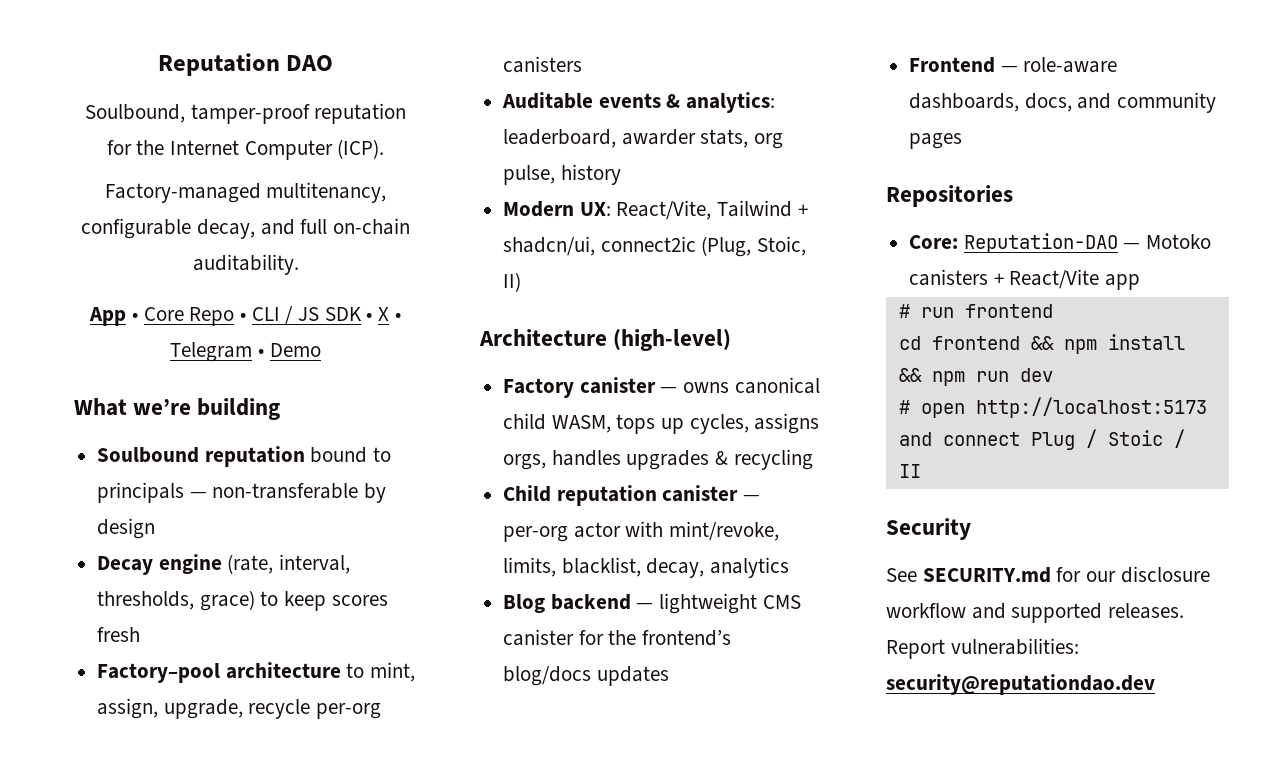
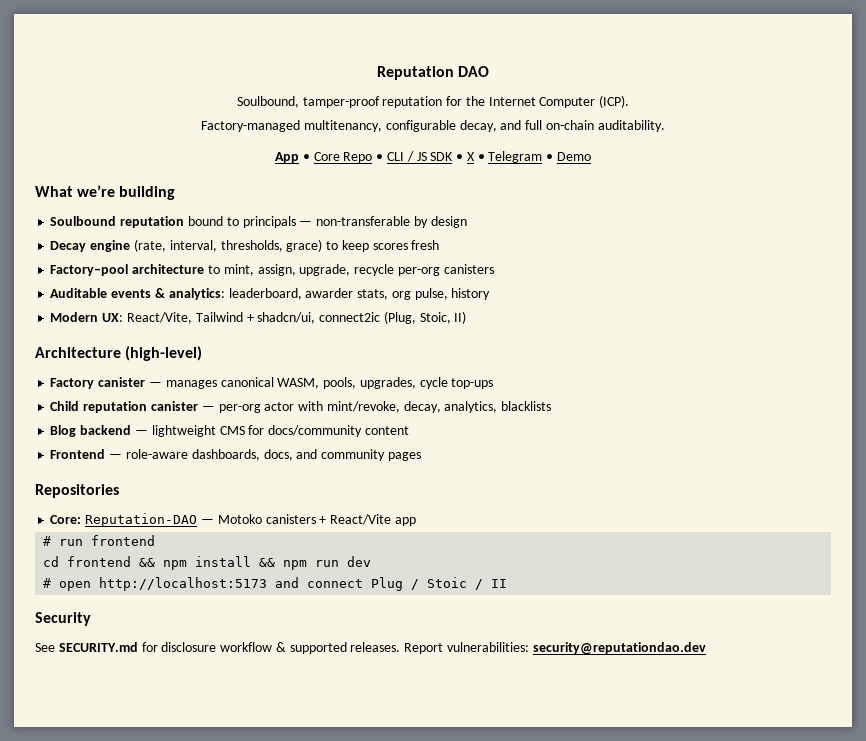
- Factory canister — owns canonical child WASM, tops up cycles, assigns orgs, handles upgrades & recycling
+ Factory canister — manages canonical WASM, pools, upgrades, cycle top-ups
- Child reputation canister — per-org actor with mint/revoke, limits, blacklist, decay, analytics
+ Child reputation canister — per-org actor with mint/revoke, decay, analytics, blacklists
- Blog backend — lightweight CMS canister for the frontend’s blog/docs updates
+ Blog backend — lightweight CMS for docs/community content
- See SECURITY.md for our disclosure workflow and supported releases.
+ See SECURITY.md for disclosure workflow & supported releases.

